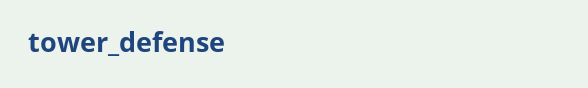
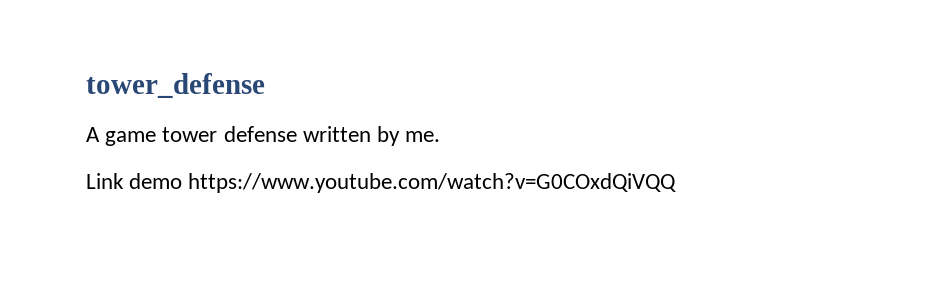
+ A game tower defense written by me.
+ Link demo https://www.youtube.com/watch?v=G0COxdQiVQQ

